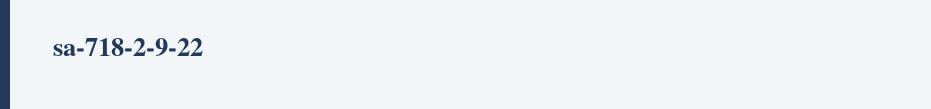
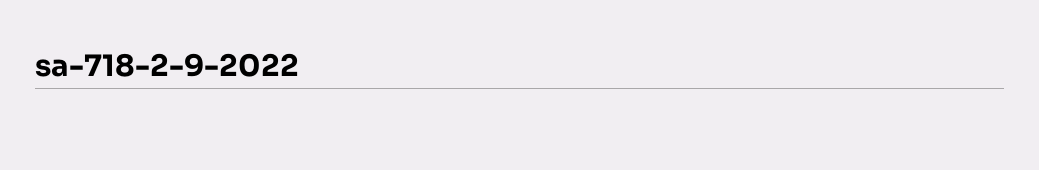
- sa-718-2-9-22
+ sa-718-2-9-2022

